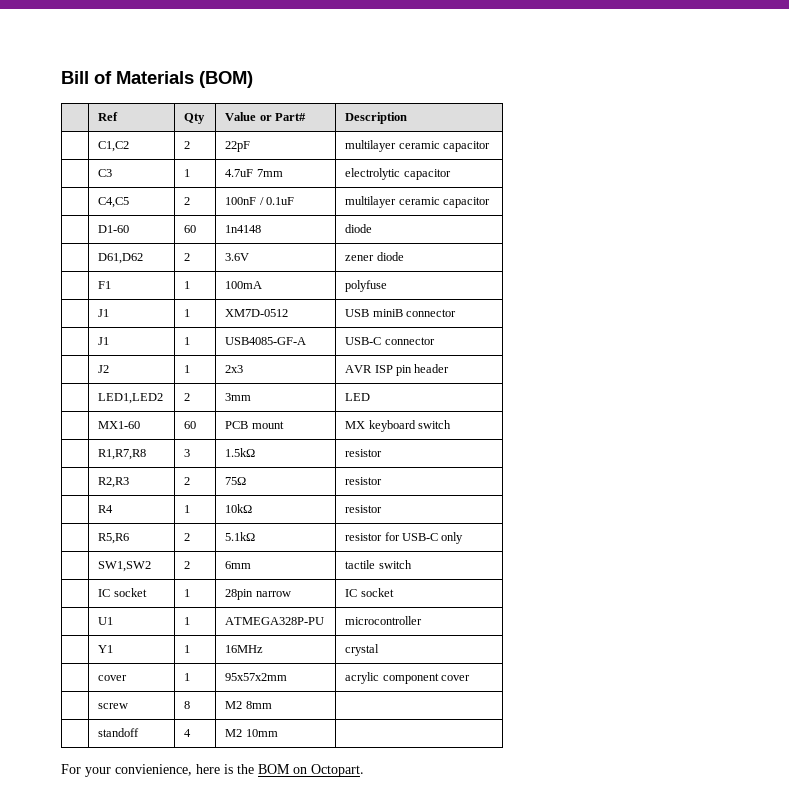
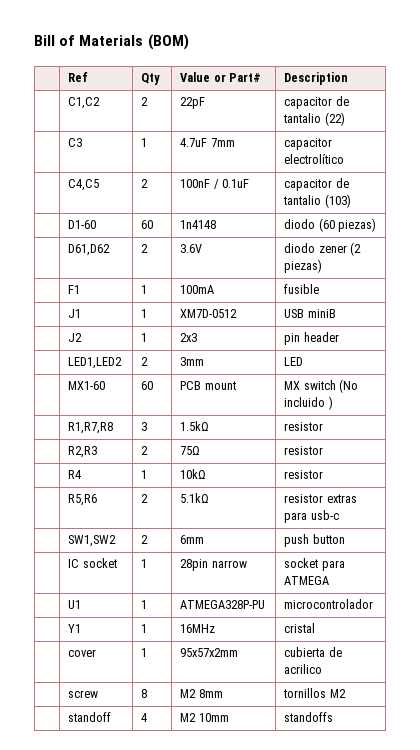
- | C1,C2 | 2 | 22pF | multilayer ceramic capacitor
+ | C1,C2 | 2 | 22pF | capacitor de tantalio (22)
- | C3 | 1 | 4.7uF 7mm | electrolytic capacitor
+ | C3 | 1 | 4.7uF 7mm | capacitor electrolítico
- | C4,C5 | 2 | 100nF / 0.1uF | multilayer ceramic capacitor
+ | C4,C5 | 2 | 100nF / 0.1uF | capacitor de tantalio (103)
- | D1-60 | 60 | 1n4148 | diode
+ | D1-60 | 60 | 1n4148 | diodo (60 piezas)
- | D61,D62 | 2 | 3.6V | zener diode
+ | D61,D62 | 2 | 3.6V | diodo zener (2 piezas)
- | F1 | 1 | 100mA | polyfuse
+ | F1 | 1 | 100mA | fusible
- | J1 | 1 | XM7D-0512 | USB miniB connector
- | J1 | 1 | USB4085-GF-A | USB-C connector
+ | J1 | 1 | XM7D-0512 | USB miniB
- | J2 | 1 | 2x3 | AVR ISP pin header
+ | J2 | 1 | 2x3 | pin header
- | MX1-60 | 60 | PCB mount | MX keyboard switch
+ | MX1-60 | 60 | PCB mount | MX switch (No incluido )
- | R5,R6 | 2 | 5.1kΩ | resistor for USB-C only
+ | R5,R6 | 2 | 5.1kΩ | resistor extras para usb-c
- | SW1,SW2 | 2 | 6mm | tactile switch
+ | SW1,SW2 | 2 | 6mm | push button
- | IC socket | 1 | 28pin narrow | IC socket
+ | IC socket | 1 | 28pin narrow | socket para ATMEGA
- | U1 | 1 | ATMEGA328P-PU | microcontroller
+ | U1 | 1 | ATMEGA328P-PU | microcontrolador
- | Y1 | 1 | 16MHz | crystal
+ | Y1 | 1 | 16MHz | cristal
- | cover | 1 | 95x57x2mm | acrylic component cover
+ | cover | 1 | 95x57x2mm | cubierta de acrilico
- | screw | 8 | M2 8mm |
+ | screw | 8 | M2 8mm | tornillos M2
- | standoff | 4 | M2 10mm |
- For your convienience, here is the BOM on Octopart.
+ | standoff | 4 | M2 10mm | standoffs

